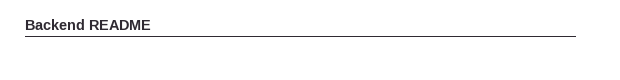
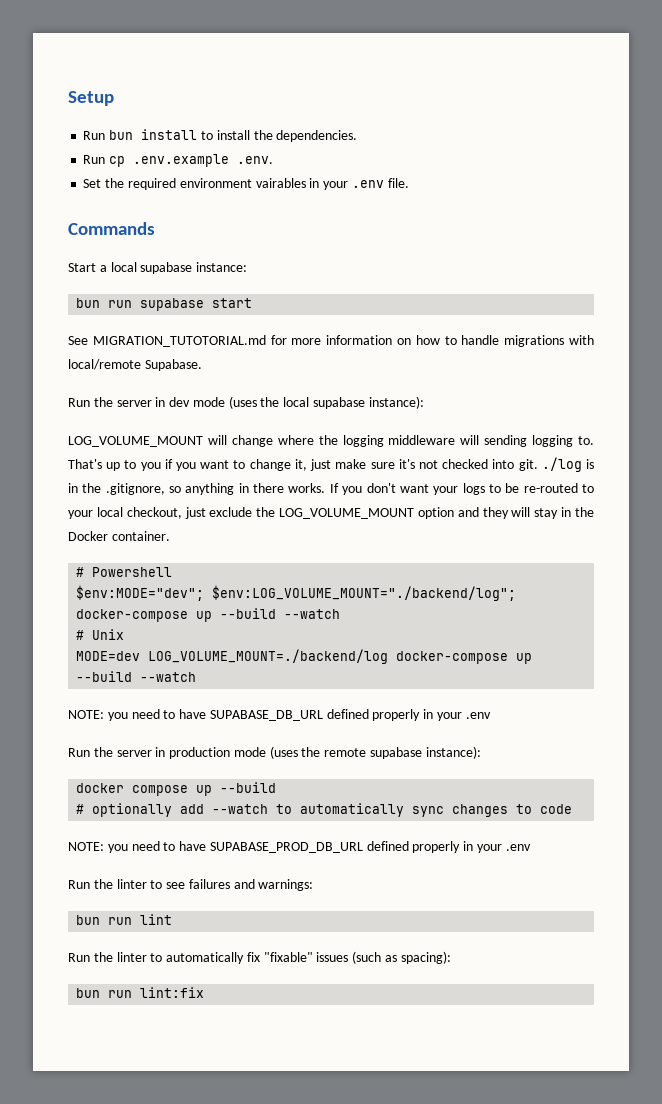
- Backend README
+ Setup
+ Run bun install to install the dependencies.
+ Run cp .env.example .env.
+ Set the required environment vairables in your .env file.
+ Commands
+ Start a local supabase instance:
+ bun run supabase start
+ See MIGRATION_TUTOTORIAL.md for more information on how to handle migrations with local/remote Supabase.
+ Run the server in dev mode (uses the local supabase instance):
+ LOG_VOLUME_MOUNT will change where the logging middleware will sending logging to. That's up to you if you want to change it, just make sure it's not checked into git. ./log is in the .gitignore, so anything in there works. If you don't want your logs to be re-routed to your local checkout, just exclude the LOG_VOLUME_MOUNT option and they will stay in the Docker container.
+ # Powershell
+ $env:MODE="dev"; $env:LOG_VOLUME_MOUNT="./backend/log"; docker-compose up --build --watch
+ # Unix
+ MODE=dev LOG_VOLUME_MOUNT=./backend/log docker-compose up --build --watch
+ NOTE: you need to have SUPABASE_DB_URL defined properly in your .env
+ Run the server in production mode (uses the remote supabase instance):
+ docker compose up --build
+ # optionally add --watch to automatically sync changes to code
+ NOTE: you need to have SUPABASE_PROD_DB_URL defined properly in your .env
+ Run the linter to see failures and warnings:
+ bun run lint
+ Run the linter to automatically fix "fixable" issues (such as spacing):
+ bun run lint:fix

